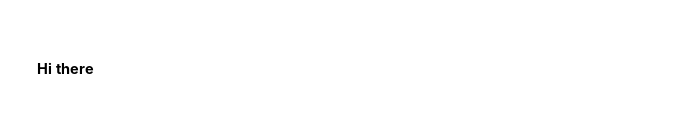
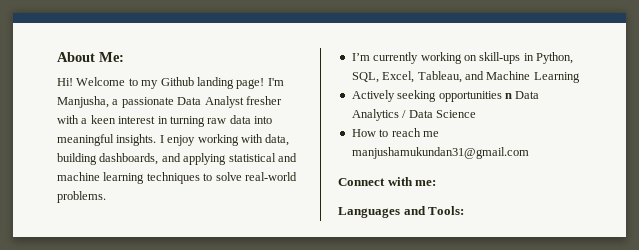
- Hi there
+ About Me:
+ Hi! Welcome to my Github landing page! I'm Manjusha, a passionate Data Analyst fresher with a keen interest in turning raw data into meaningful insights. I enjoy working with data, building dashboards, and applying statistical and machine learning techniques to solve real-world problems.
+ I’m currently working on skill-ups in Python, SQL, Excel, Tableau, and Machine Learning
+ Actively seeking opportunities n Data Analytics / Data Science
+ How to reach me manjushamukundan31@gmail.com
+ Connect with me:
+ Languages and Tools:

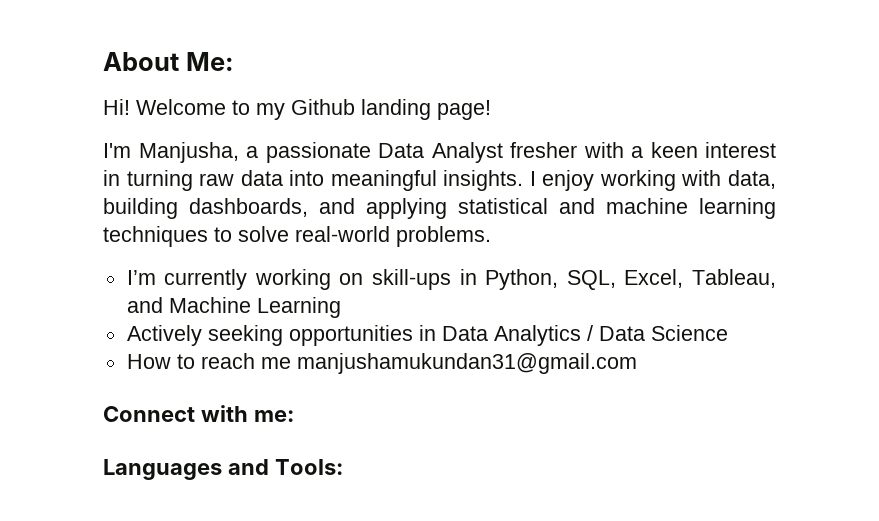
- Welcome to my Github landing page! I'm Manjusha, a passionate Data Analyst fresher with a keen interest in turning raw data into meaningful insights.
+ Welcome to my Github landing page!
+ I'm Manjusha, a passionate Data Analyst fresher with a keen interest in turning raw data into meaningful insights.
- Actively seeking opportunities n Data Analytics / Data Science
+ Actively seeking opportunities in Data Analytics / Data Science

